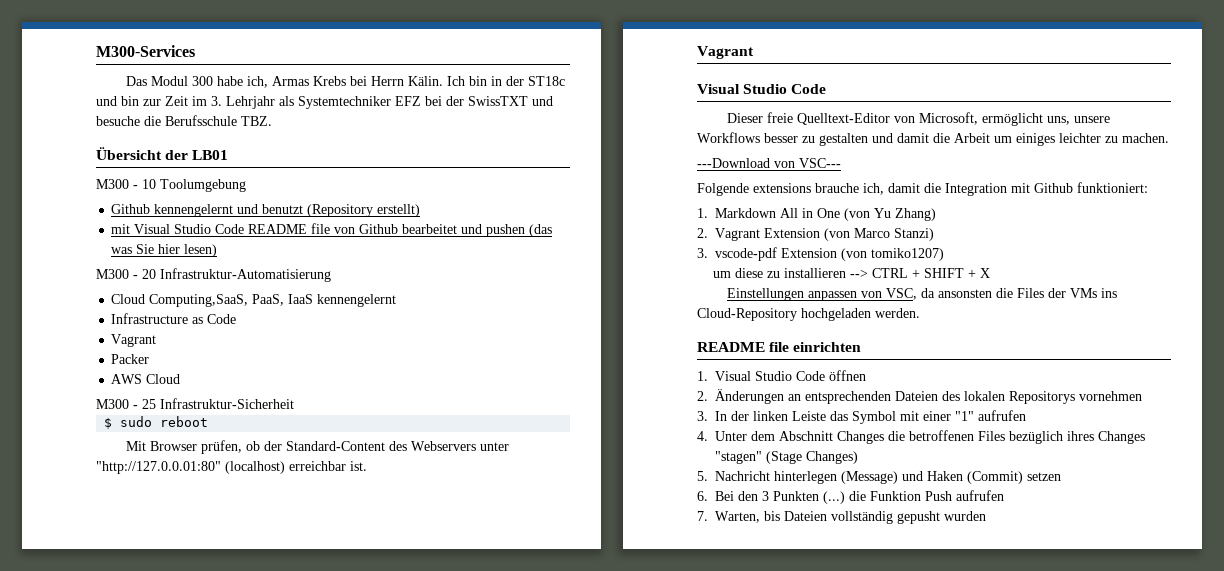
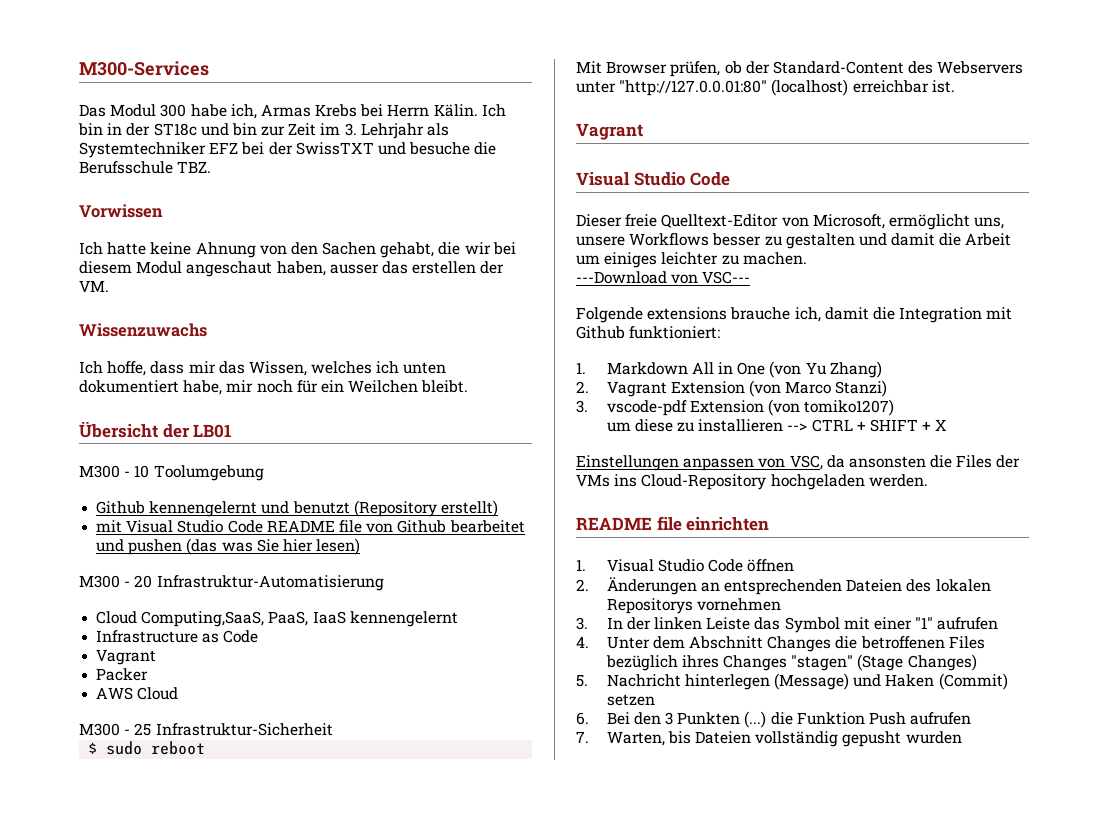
+ Vorwissen
+ Ich hatte keine Ahnung von den Sachen gehabt, die wir bei diesem Modul angeschaut haben, ausser das erstellen der VM.
+ Wissenzuwachs
+ Ich hoffe, dass mir das Wissen, welches ich unten dokumentiert habe, mir noch für ein Weilchen bleibt.

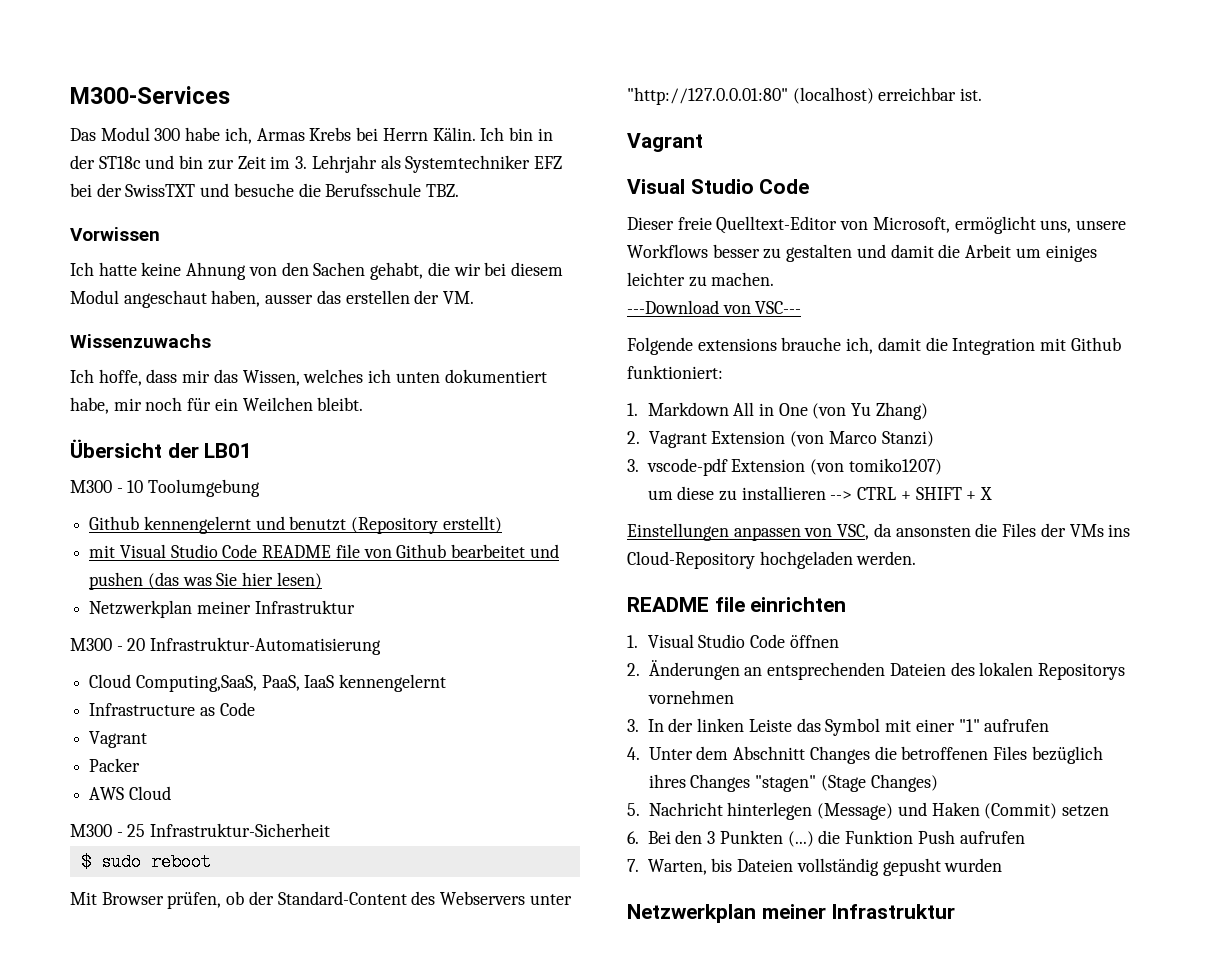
  mit Visual Studio Code README file von Github bearbeitet und pushen (das was Sie hier lesen)
+ Netzwerkplan meiner Infrastruktur
  7. Warten, bis Dateien vollständig gepusht wurden
+ Netzwerkplan meiner Infrastruktur

